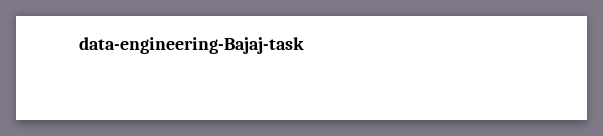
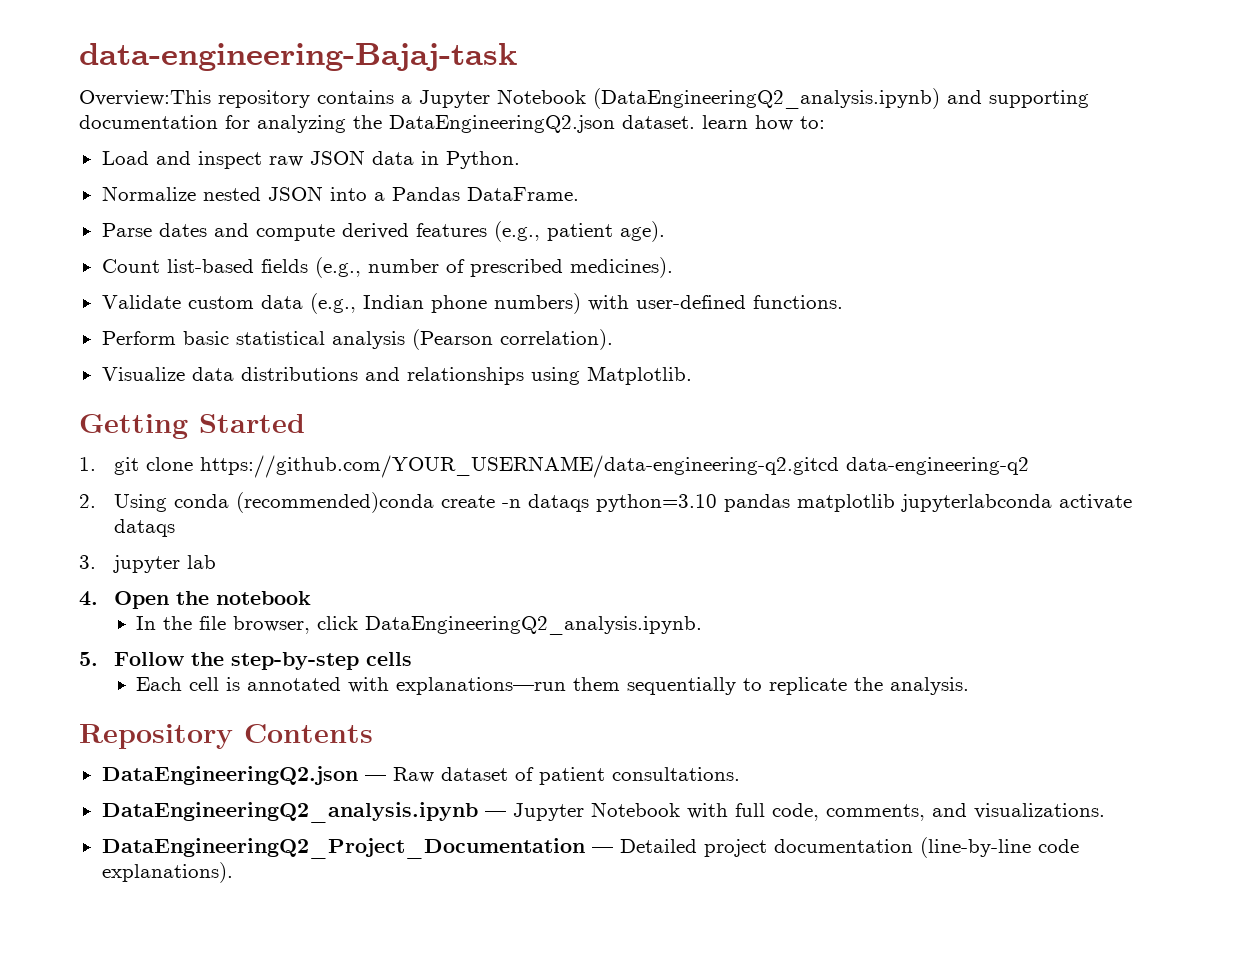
+ Overview:This repository contains a Jupyter Notebook (DataEngineeringQ2_analysis.ipynb) and supporting documentation for analyzing the DataEngineeringQ2.json dataset. learn how to:
+ Load and inspect raw JSON data in Python.
+ Normalize nested JSON into a Pandas DataFrame.
+ Parse dates and compute derived features (e.g., patient age).
+ Count list-based fields (e.g., number of prescribed medicines).
+ Validate custom data (e.g., Indian phone numbers) with user-defined functions.
+ Perform basic statistical analysis (Pearson correlation).
+ Visualize data distributions and relationships using Matplotlib.
+ Getting Started
+ 1. git clone https://github.com/YOUR_USERNAME/data-engineering-q2.gitcd data-engineering-q2
+ 2. Using conda (recommended)conda create -n dataqs python=3.10 pandas matplotlib jupyterlabconda activate dataqs
+ 3. jupyter lab
+ 4. Open the notebook
+ In the file browser, click DataEngineeringQ2_analysis.ipynb.
+ 5. Follow the step-by-step cells
+ Each cell is annotated with explanations—run them sequentially to replicate the analysis.
+ Repository Contents
+ DataEngineeringQ2.json — Raw dataset of patient consultations.
+ DataEngineeringQ2_analysis.ipynb — Jupyter Notebook with full code, comments, and visualizations.
+ DataEngineeringQ2_Project_Documentation — Detailed project documentation (line-by-line code explanations).

